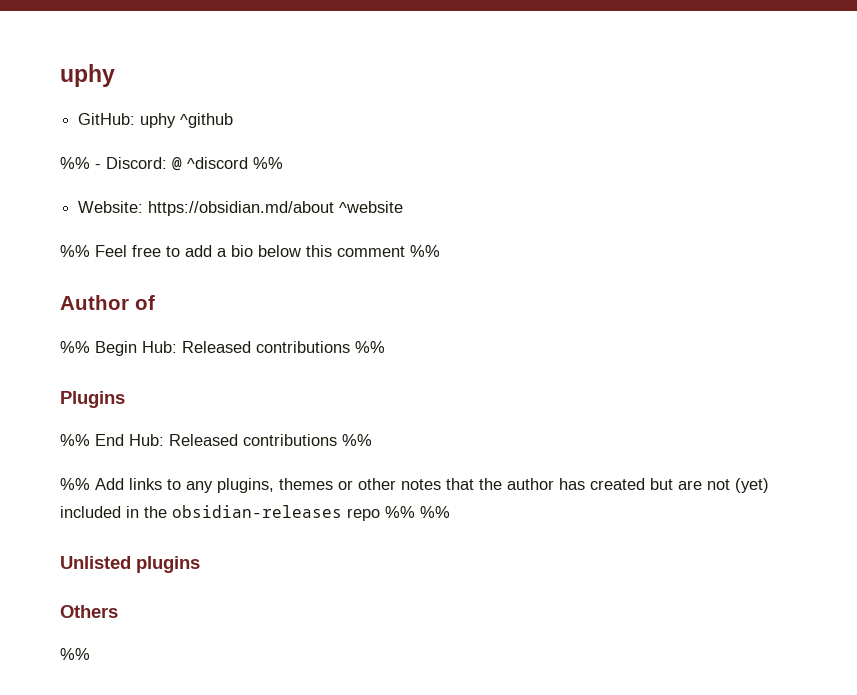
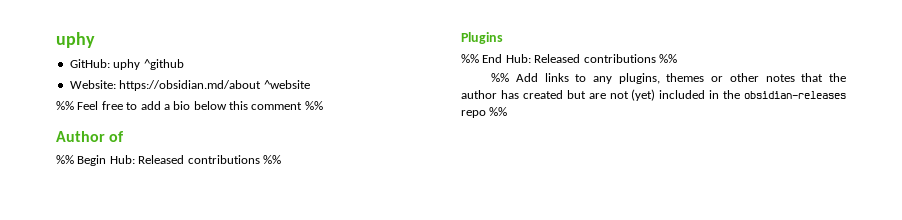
- %% - Discord: @ ^discord %%
- %% Add links to any plugins, themes or other notes that the author has created but are not (yet) included in the obsidian-releases repo %% %%
- Unlisted plugins
- Others
- %%
+ %% Add links to any plugins, themes or other notes that the author has created but are not (yet) included in the obsidian-releases repo %%

